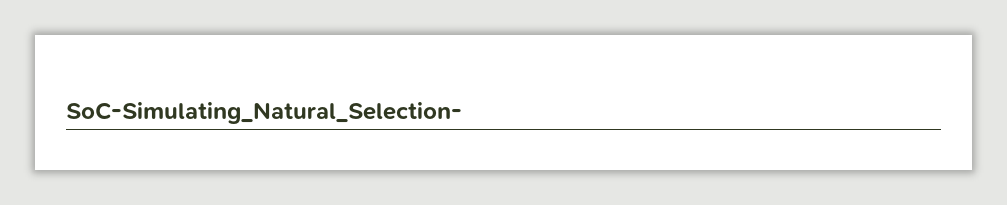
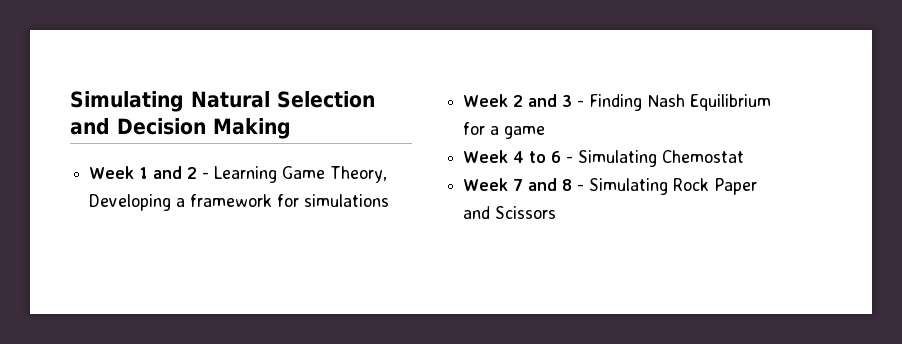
- SoC-Simulating_Natural_Selection-
+ Simulating Natural Selection and Decision Making
+ Week 1 and 2 - Learning Game Theory, Developing a framework for simulations
+ Week 2 and 3 - Finding Nash Equilibrium for a game
+ Week 4 to 6 - Simulating Chemostat
+ Week 7 and 8 - Simulating Rock Paper and Scissors

